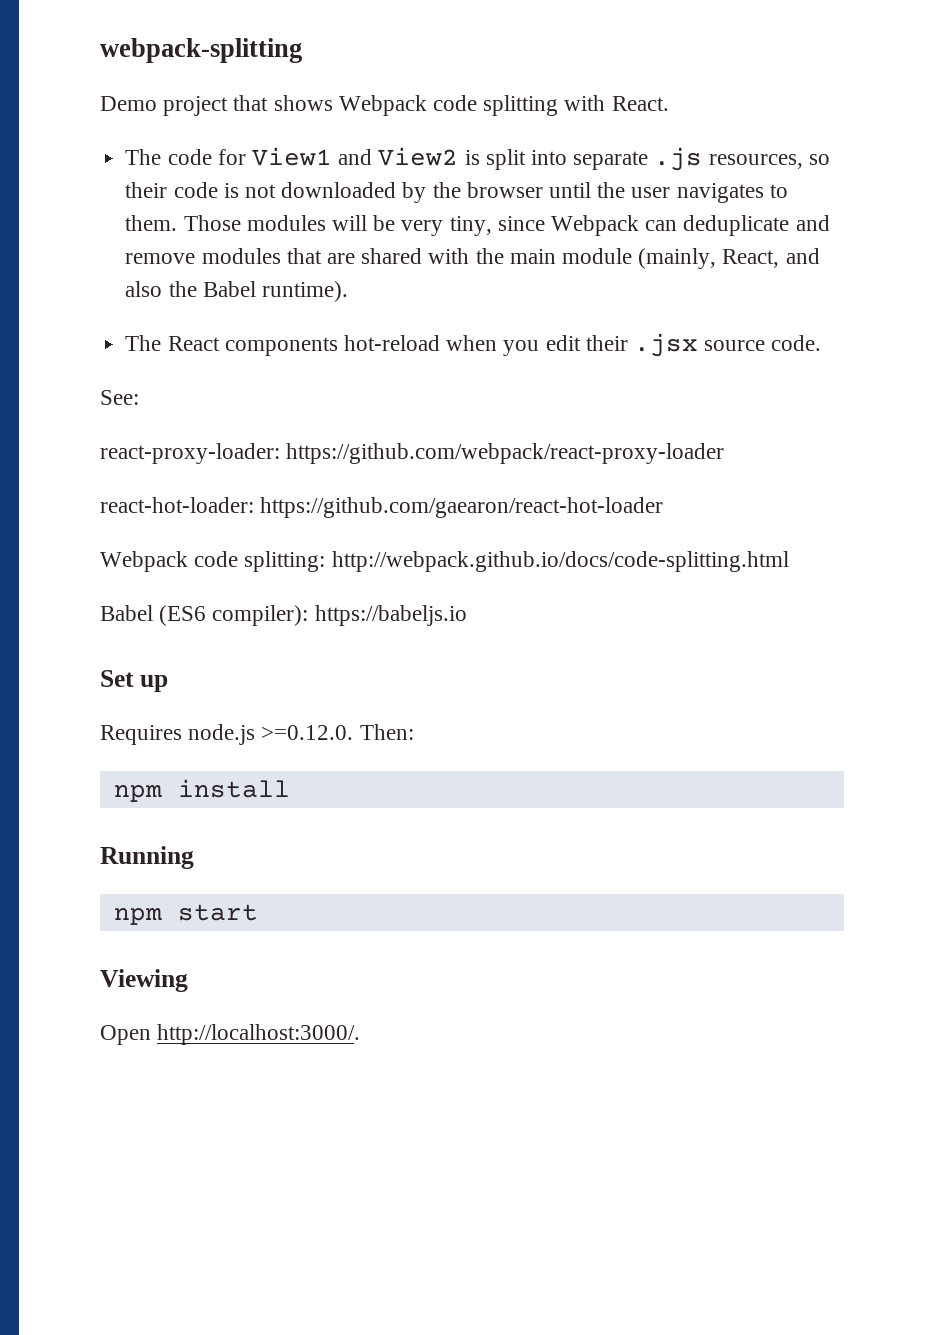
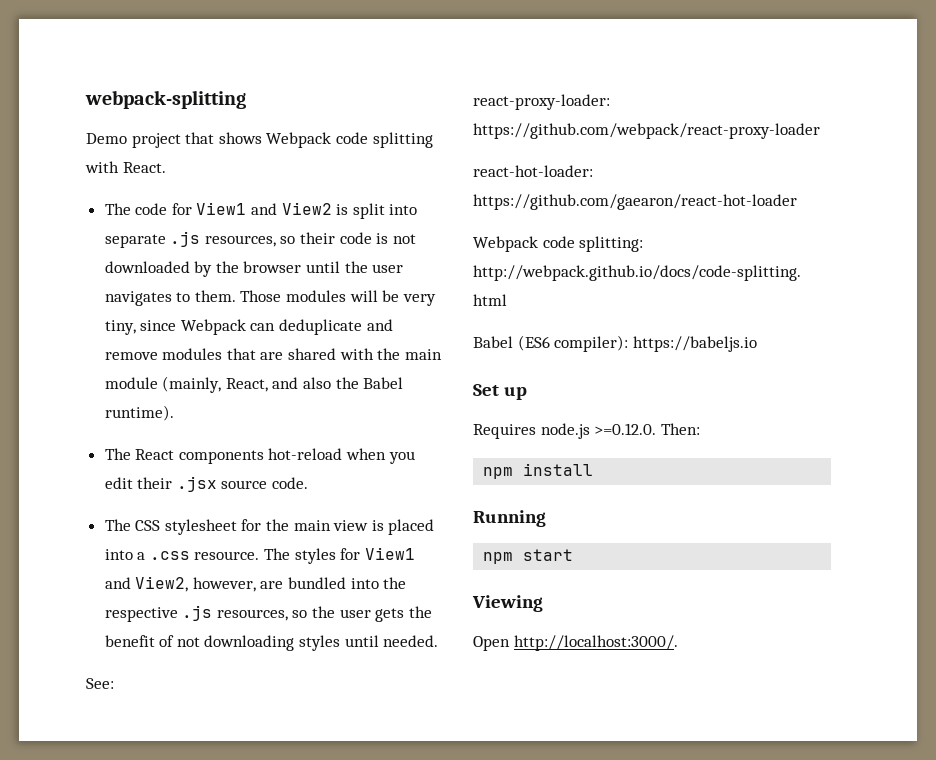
+ The CSS stylesheet for the main view is placed into a .css resource. The styles for View1 and View2, however, are bundled into the respective .js resources, so the user gets the benefit of not downloading styles until needed.

